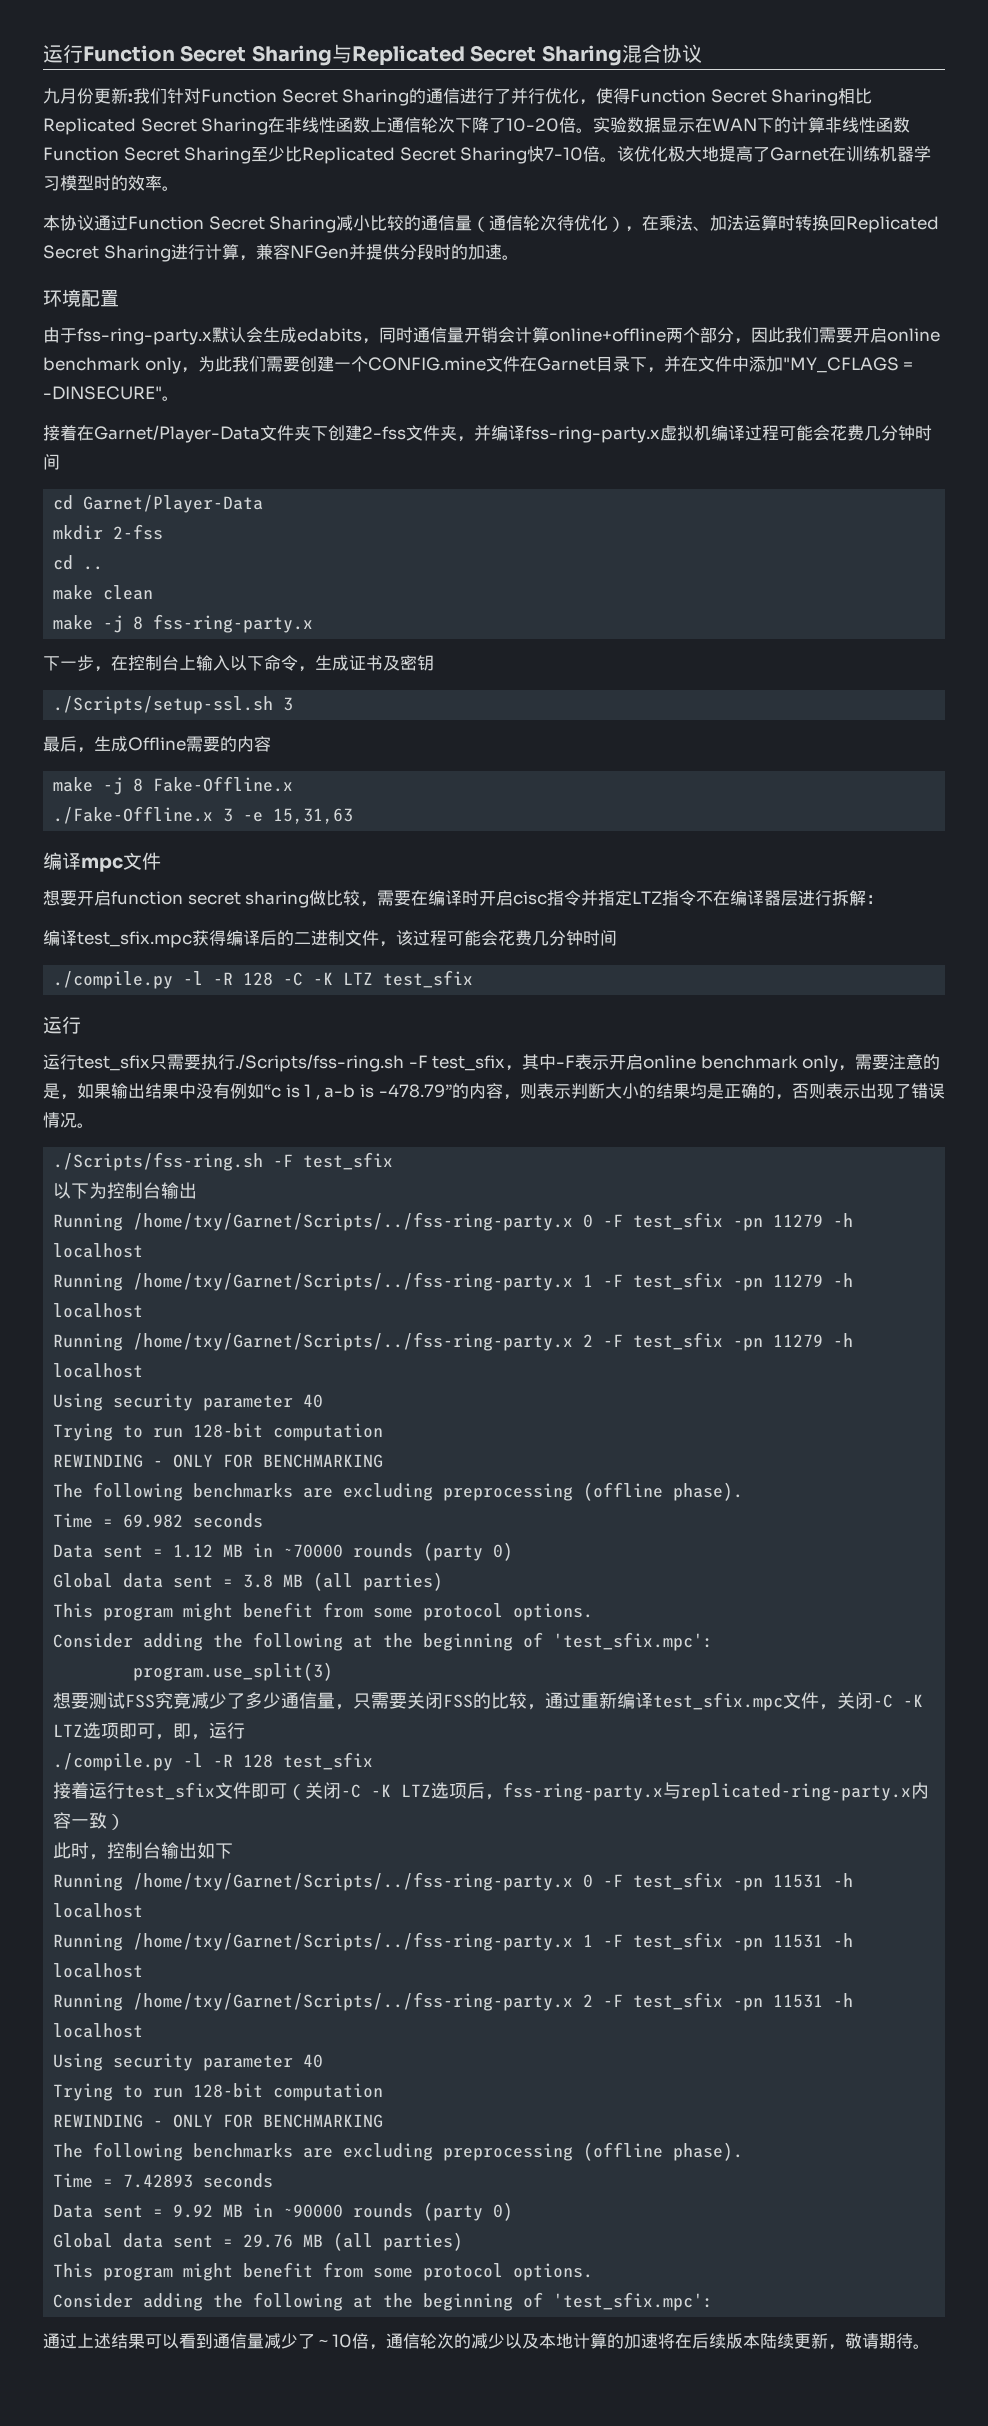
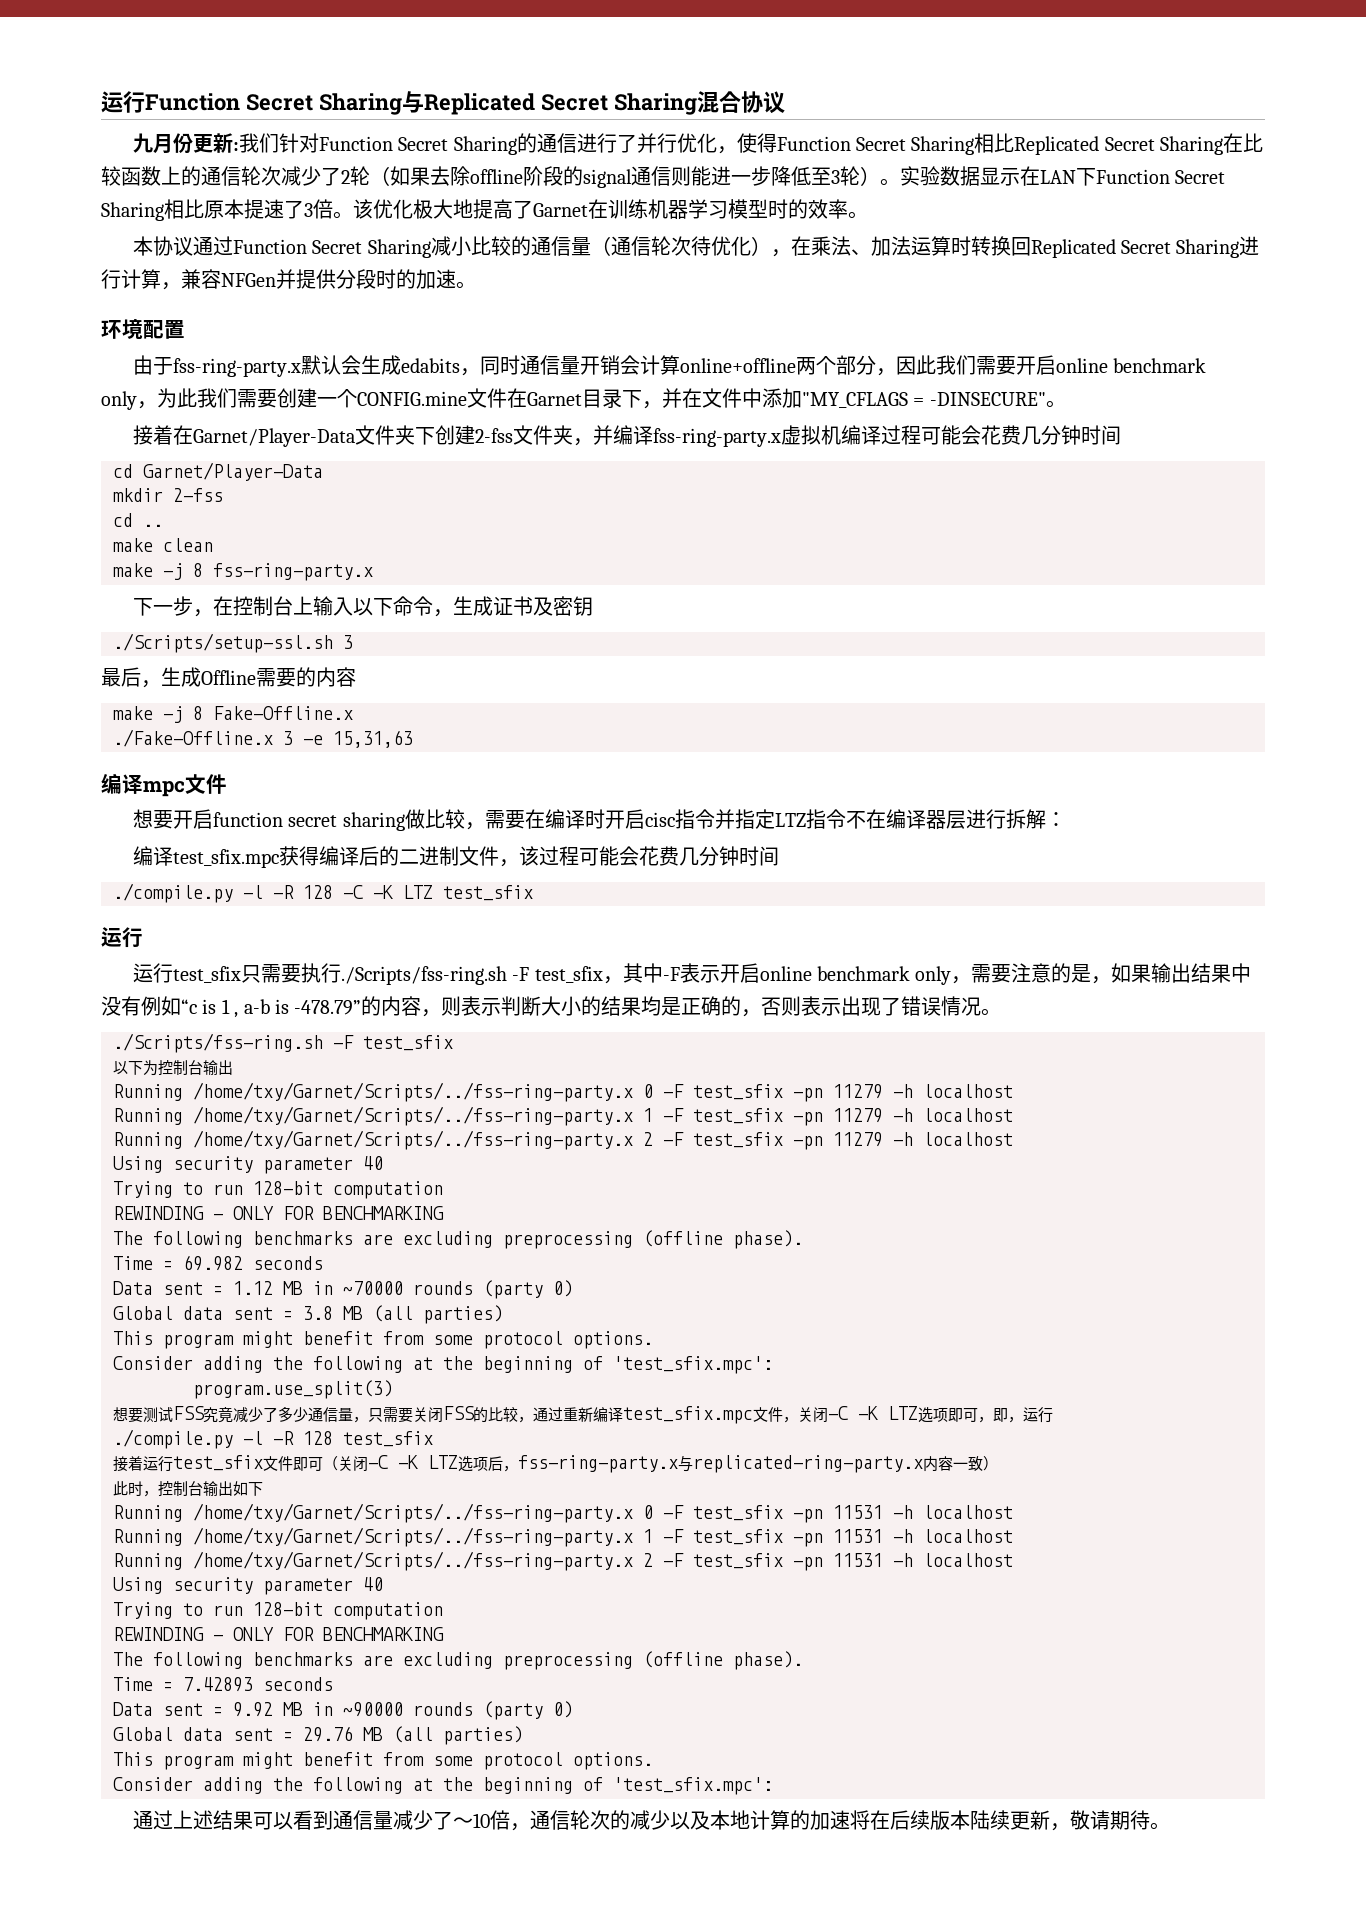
- 九月份更新:我们针对Function Secret Sharing的通信进行了并行优化，使得Function Secret Sharing相比Replicated Secret Sharing在非线性函数上通信轮次下降了10-20倍。实验数据显示在WAN下的计算非线性函数Function Secret Sharing至少比Replicated Secret Sharing快7-10倍。
+ 九月份更新:我们针对Function Secret Sharing的通信进行了并行优化，使得Function Secret Sharing相比Replicated Secret Sharing在比较函数上的通信轮次减少了2轮（如果去除offline阶段的signal通信则能进一步降低至3轮）。实验数据显示在LAN下Function Secret Sharing相比原本提速了3倍。

